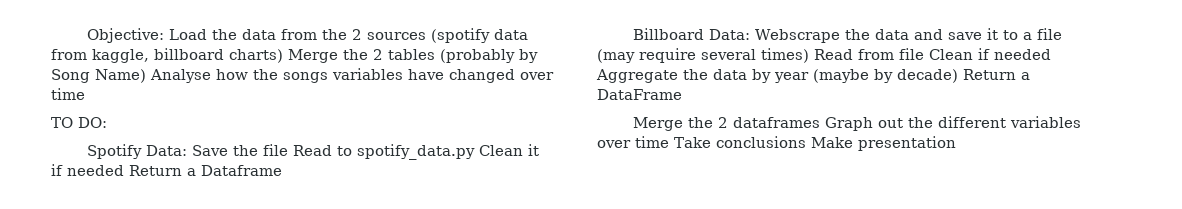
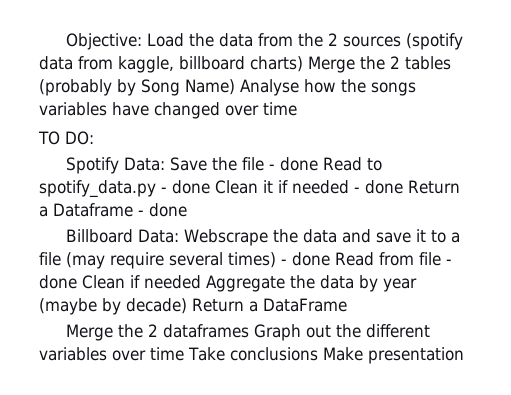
- Spotify Data: Save the file Read to spotify_data.py Clean it if needed Return a Dataframe
+ Spotify Data: Save the file - done Read to spotify_data.py - done Clean it if needed - done Return a Dataframe - done
- Billboard Data: Webscrape the data and save it to a file (may require several times) Read from file Clean if needed Aggregate the data by year (maybe by decade) Return a DataFrame
+ Billboard Data: Webscrape the data and save it to a file (may require several times) - done Read from file - done Clean if needed Aggregate the data by year (maybe by decade) Return a DataFrame

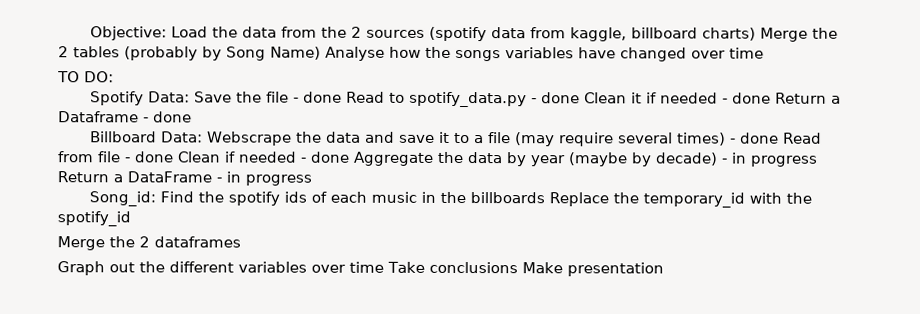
- Billboard Data: Webscrape the data and save it to a file (may require several times) - done Read from file - done Clean if needed Aggregate the data by year (maybe by decade) Return a DataFrame
+ Billboard Data: Webscrape the data and save it to a file (may require several times) - done Read from file - done Clean if needed - done Aggregate the data by year (maybe by decade) - in progress Return a DataFrame - in progress
+ Song_id: Find the spotify ids of each music in the billboards Replace the temporary_id with the spotify_id
- Merge the 2 dataframes Graph out the different variables over time Take conclusions Make presentation
+ Merge the 2 dataframes
+ Graph out the different variables over time Take conclusions Make presentation

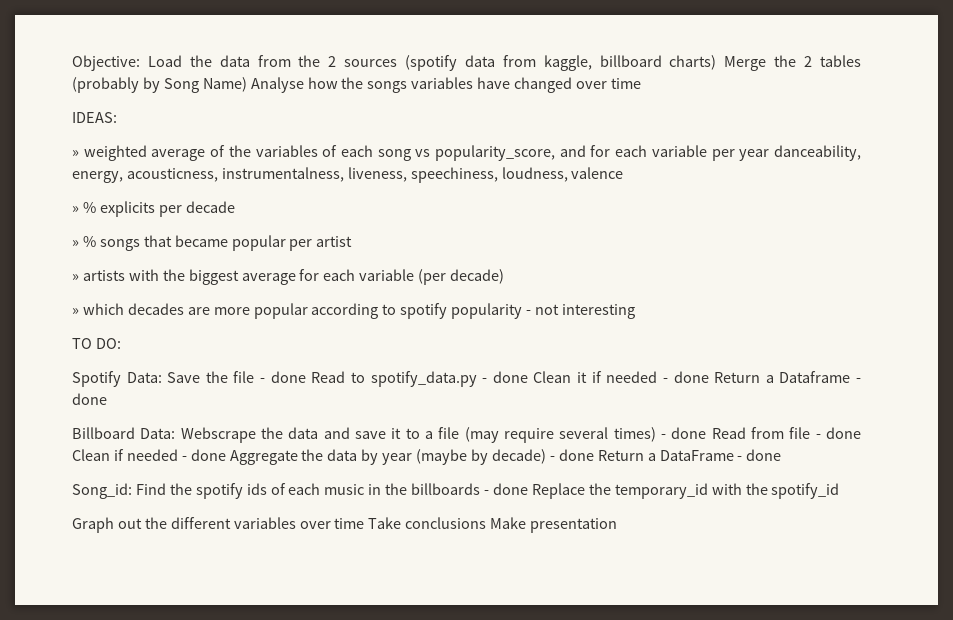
+ IDEAS:
+ » weighted average of the variables of each song vs popularity_score, and for each variable per year danceability, energy, acousticness, instrumentalness, liveness, speechiness, loudness, valence
+ » % explicits per decade
+ » % songs that became popular per artist
+ » artists with the biggest average for each variable (per decade)
+ » which decades are more popular according to spotify popularity - not interesting
- Billboard Data: Webscrape the data and save it to a file (may require several times) - done Read from file - done Clean if needed - done Aggregate the data by year (maybe by decade) - in progress Return a DataFrame - in progress
+ Billboard Data: Webscrape the data and save it to a file (may require several times) - done Read from file - done Clean if needed - done Aggregate the data by year (maybe by decade) - done Return a DataFrame - done
- Song_id: Find the spotify ids of each music in the billboards Replace the temporary_id with the spotify_id
+ Song_id: Find the spotify ids of each music in the billboards - done Replace the temporary_id with the spotify_id
- Merge the 2 dataframes

